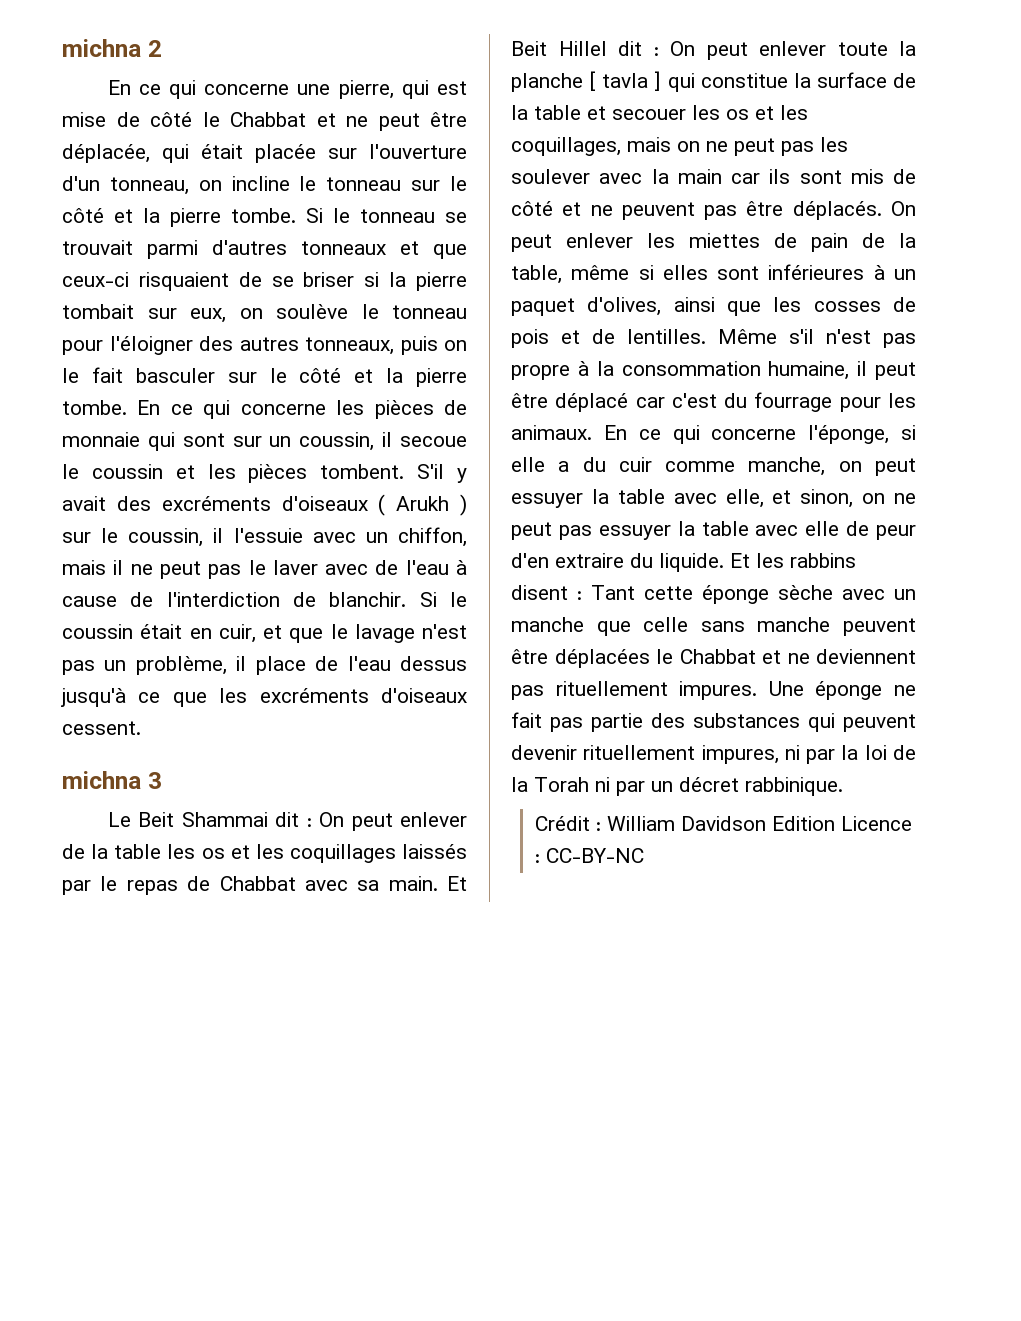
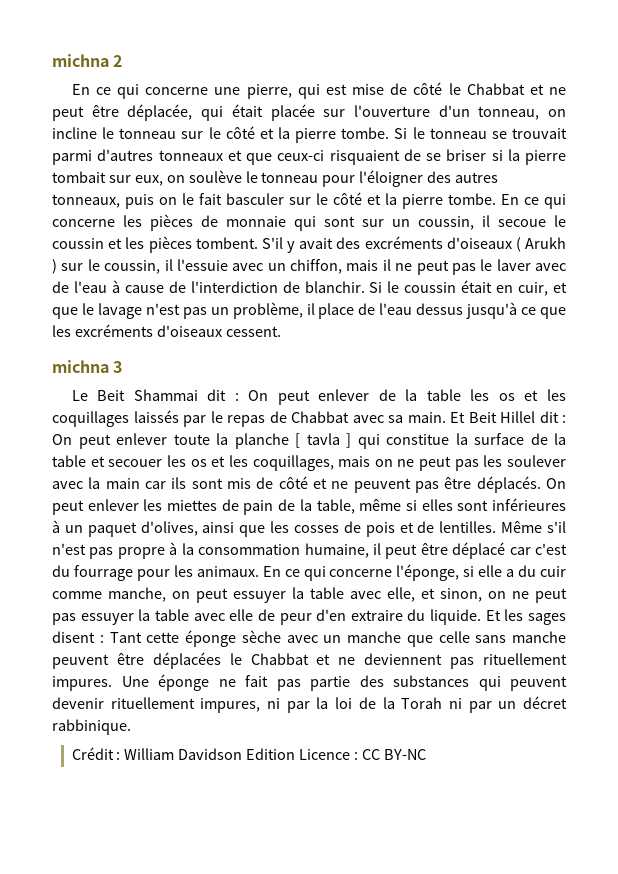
- Et les rabbins disent : Tant cette éponge sèche avec un manche que celle sans manche peuvent être déplacées le Chabbat et ne deviennent pas rituellement impures.
+ Et les sages disent : Tant cette éponge sèche avec un manche que celle sans manche peuvent être déplacées le Chabbat et ne deviennent pas rituellement impures.
- Crédit : William Davidson Edition Licence : CC-BY-NC
+ Crédit : William Davidson Edition Licence : CC BY-NC

